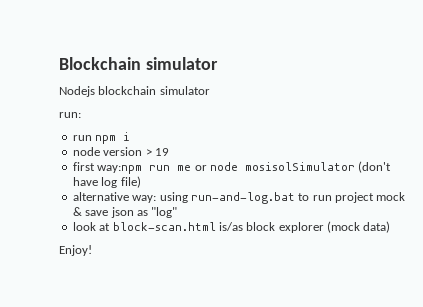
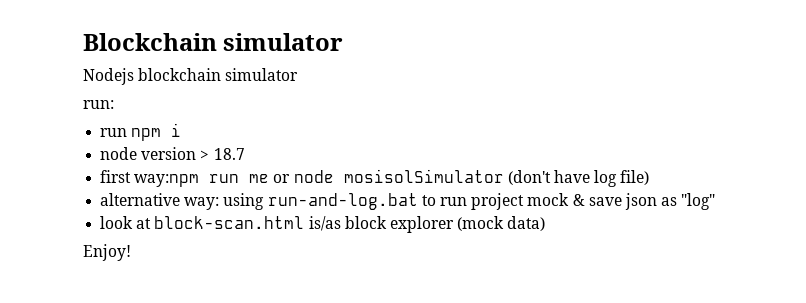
- node version > 19
+ node version > 18.7

